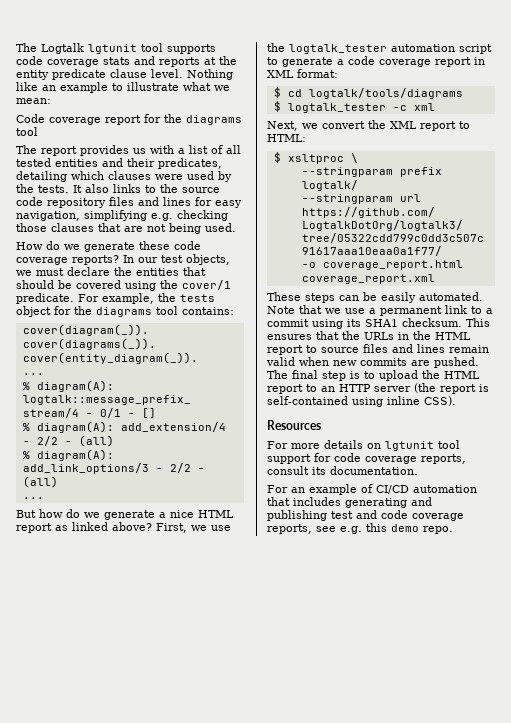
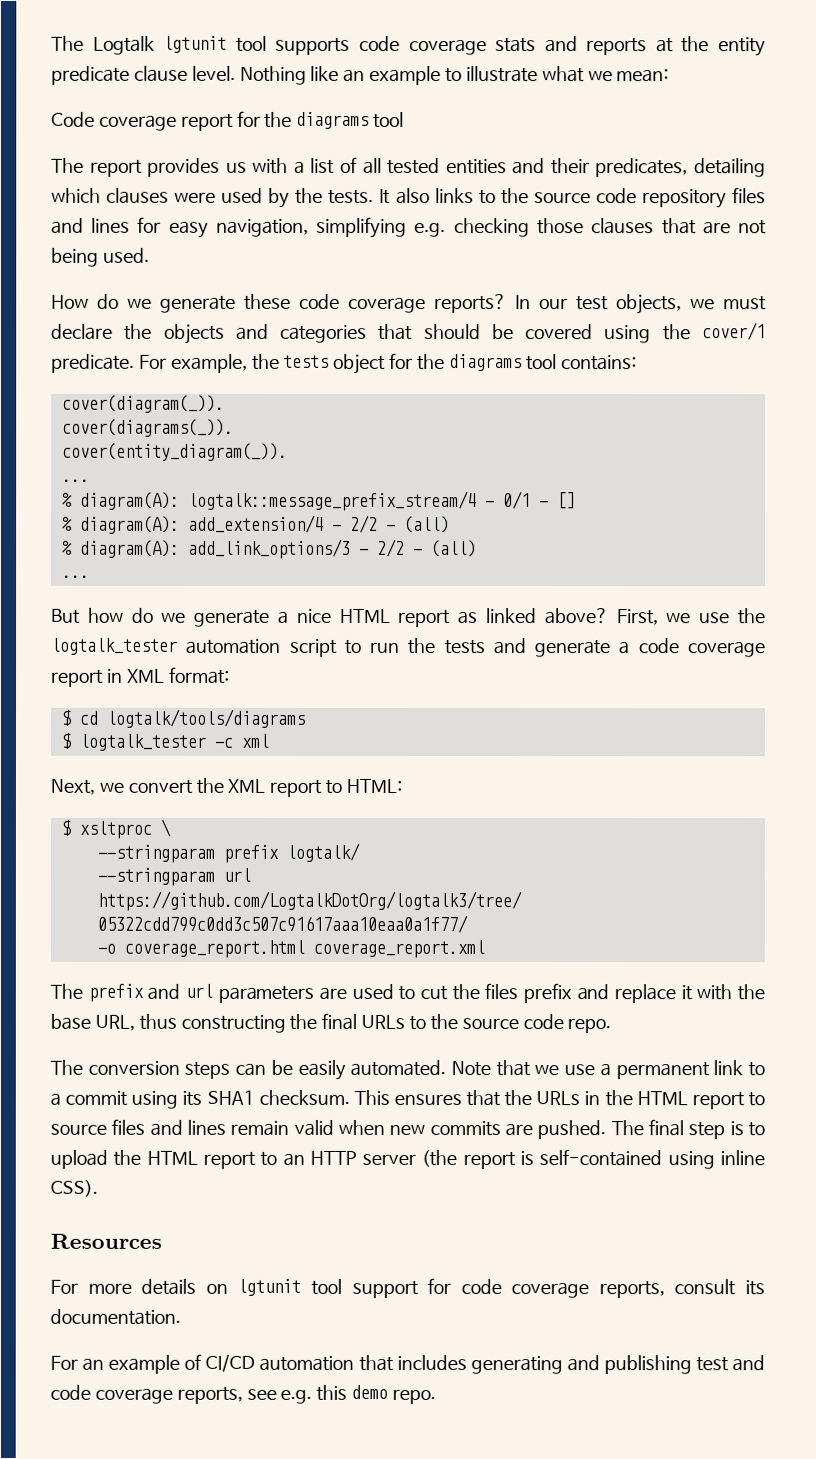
- In our test objects, we must declare the entities that should be covered using the cover/1 predicate.
+ In our test objects, we must declare the objects and categories that should be covered using the cover/1 predicate.
- First, we use the logtalk_tester automation script to generate a code coverage report in XML format:
+ First, we use the logtalk_tester automation script to run the tests and generate a code coverage report in XML format:
- These steps can be easily automated.
+ The prefix and url parameters are used to cut the files prefix and replace it with the base URL, thus constructing the final URLs to the source code repo.
+ The conversion steps can be easily automated.

